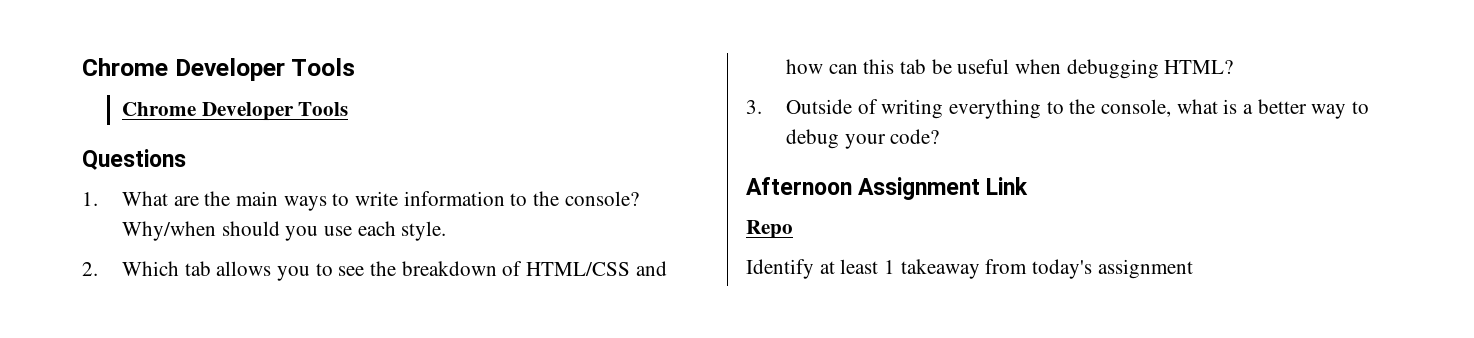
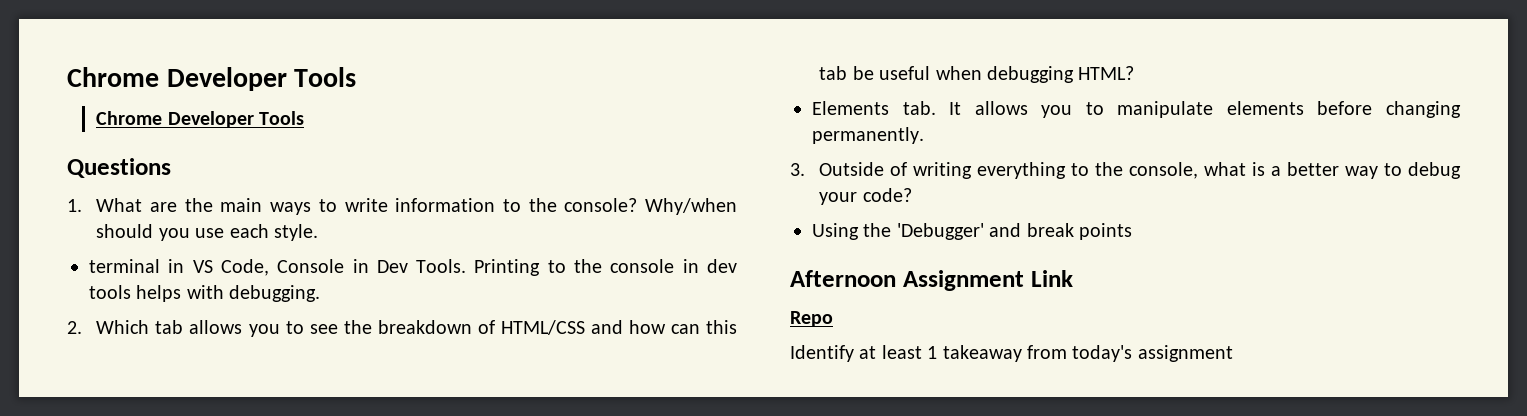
+ terminal in VS Code, Console in Dev Tools. Printing to the console in dev tools helps with debugging.
+ Elements tab. It allows you to manipulate elements before changing permanently.
+ Using the 'Debugger' and break points

